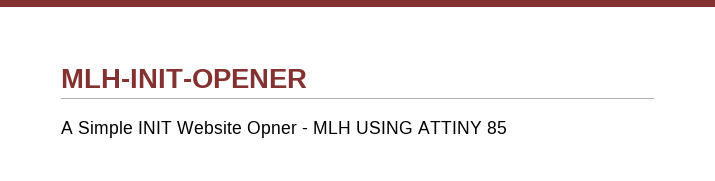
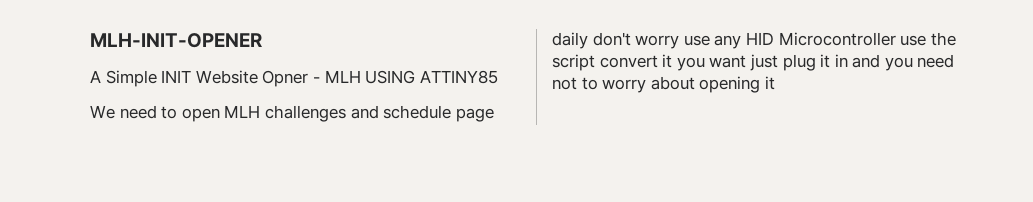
- A Simple INIT Website Opner - MLH USING ATTINY 85
+ A Simple INIT Website Opner - MLH USING ATTINY85
+ We need to open MLH challenges and schedule page daily don't worry use any HID Microcontroller use the script convert it you want just plug it in and you need not to worry about opening it

